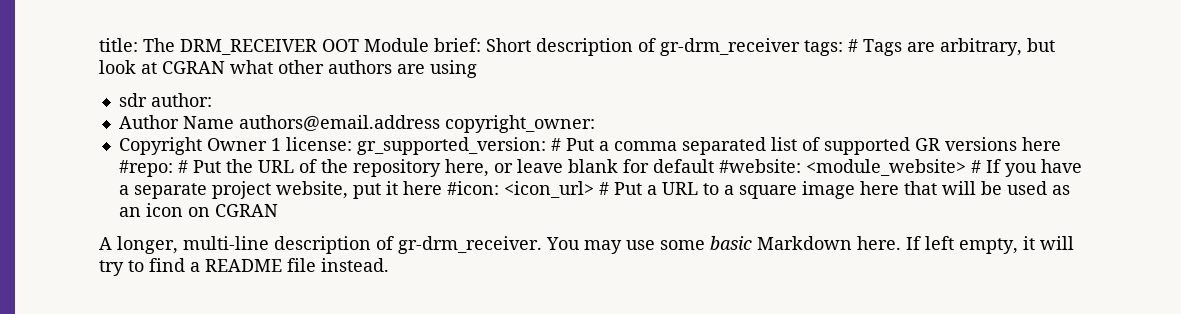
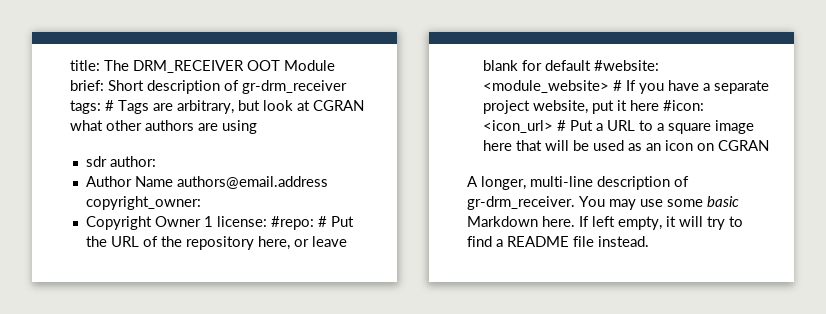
- Copyright Owner 1 license: gr_supported_version: # Put a comma separated list of supported GR versions here #repo: # Put the URL of the repository here, or leave blank for default #website: <module_website> # If you have a separate project website, put it here #icon: <icon_url> # Put a URL to a square image here that will be used as an icon on CGRAN
+ Copyright Owner 1 license: #repo: # Put the URL of the repository here, or leave blank for default #website: <module_website> # If you have a separate project website, put it here #icon: <icon_url> # Put a URL to a square image here that will be used as an icon on CGRAN

